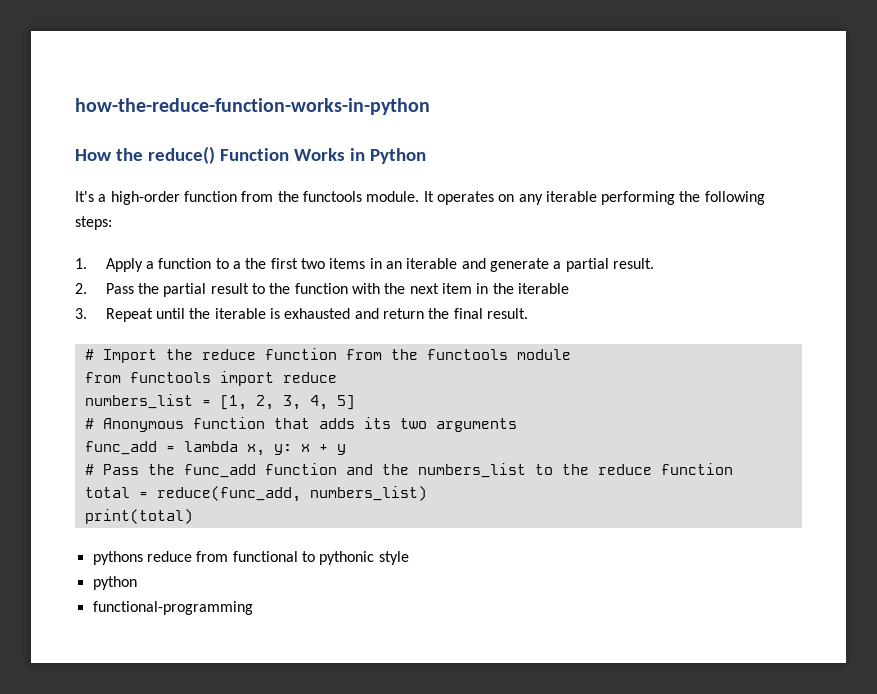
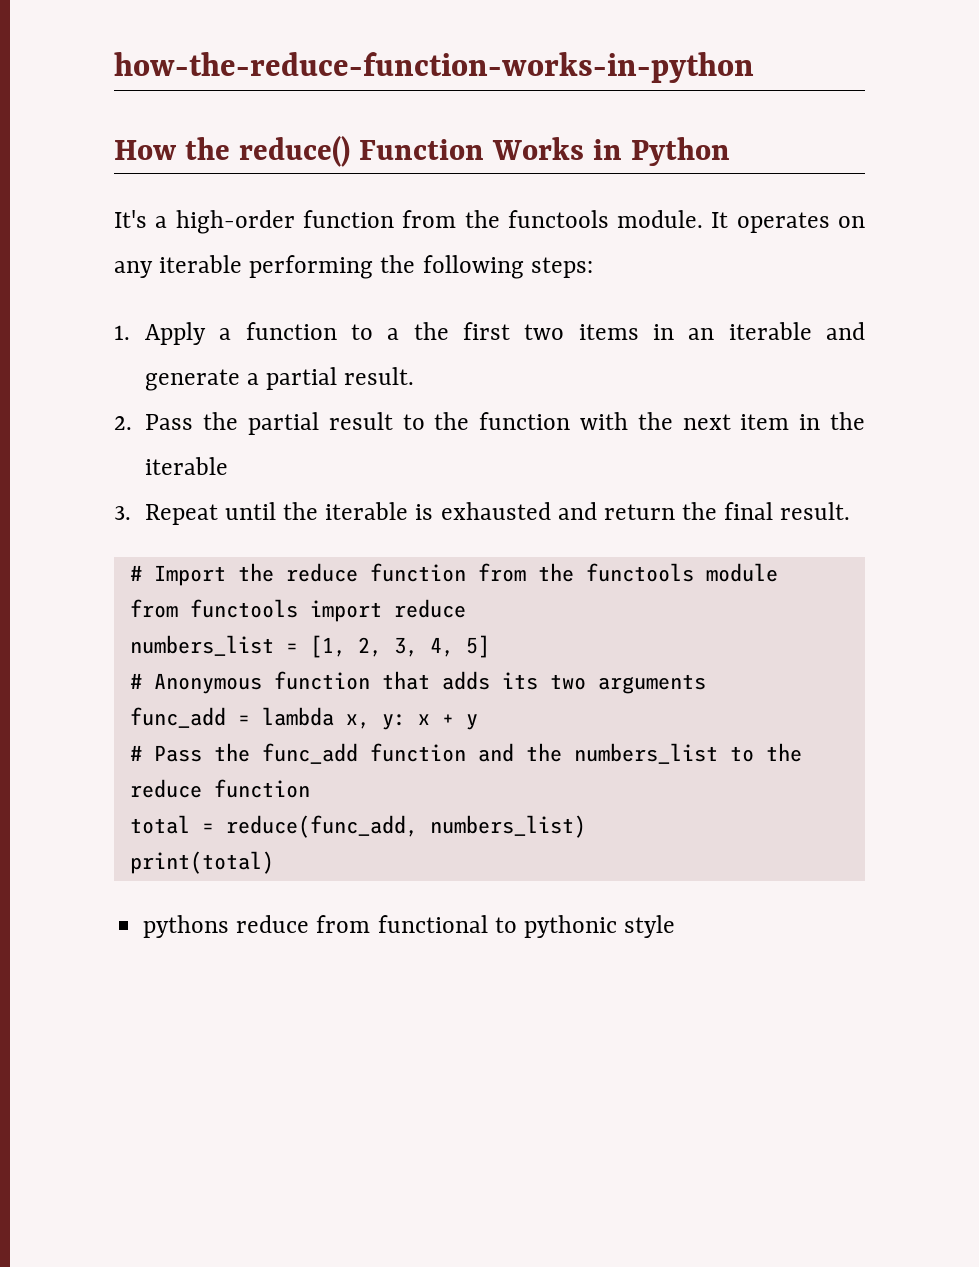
- python
- functional-programming

